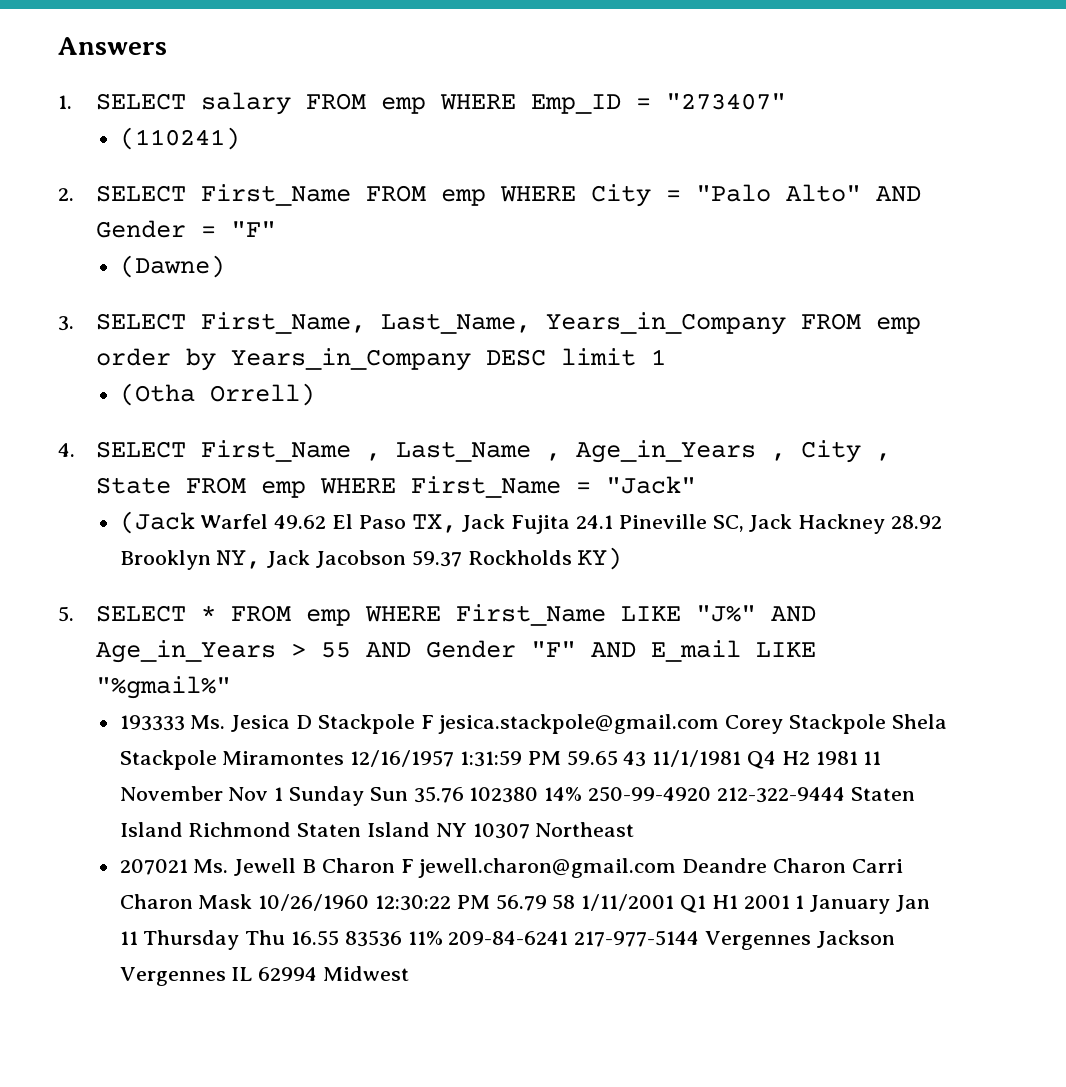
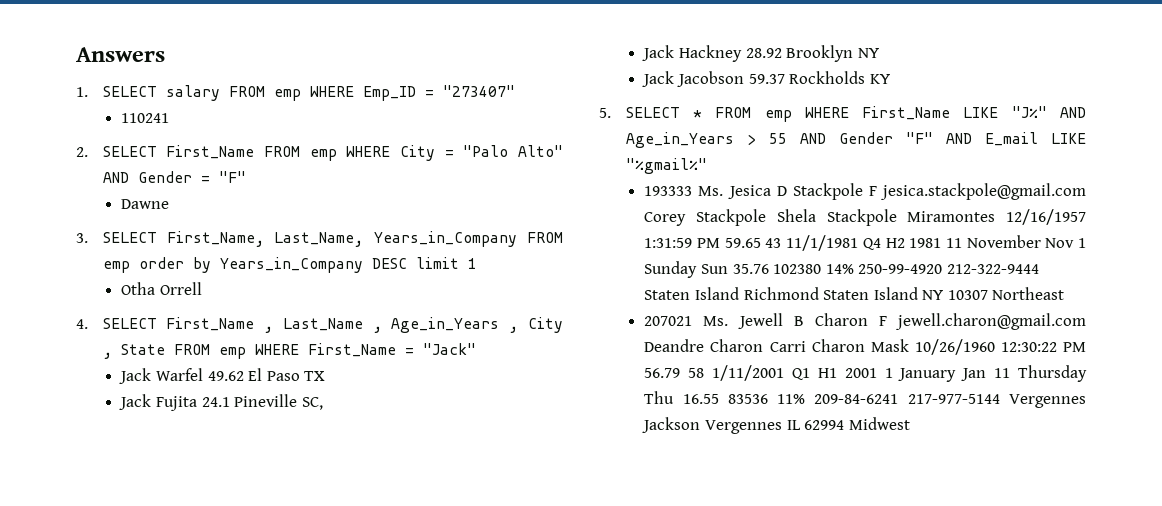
- (110241)
+ 110241
- (Dawne)
+ Dawne
- (Otha Orrell)
+ Otha Orrell
- (Jack Warfel 49.62 El Paso TX, Jack Fujita 24.1 Pineville SC, Jack Hackney 28.92 Brooklyn NY, Jack Jacobson 59.37 Rockholds KY)
+ Jack Warfel 49.62 El Paso TX
+ Jack Fujita 24.1 Pineville SC,
+ Jack Hackney 28.92 Brooklyn NY
+ Jack Jacobson 59.37 Rockholds KY

